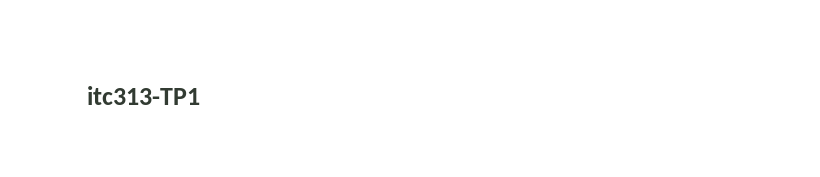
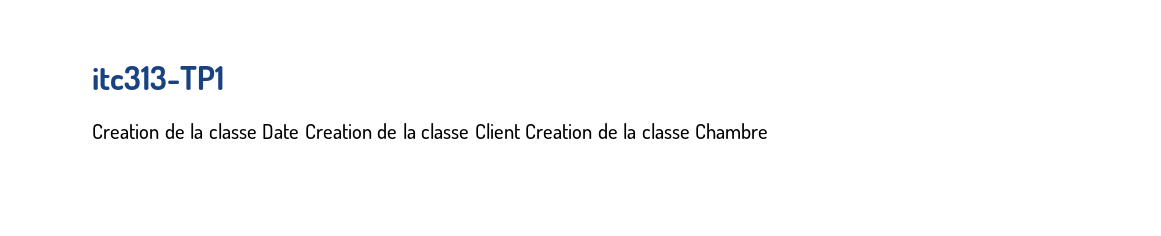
+ Creation de la classe Date Creation de la classe Client Creation de la classe Chambre

